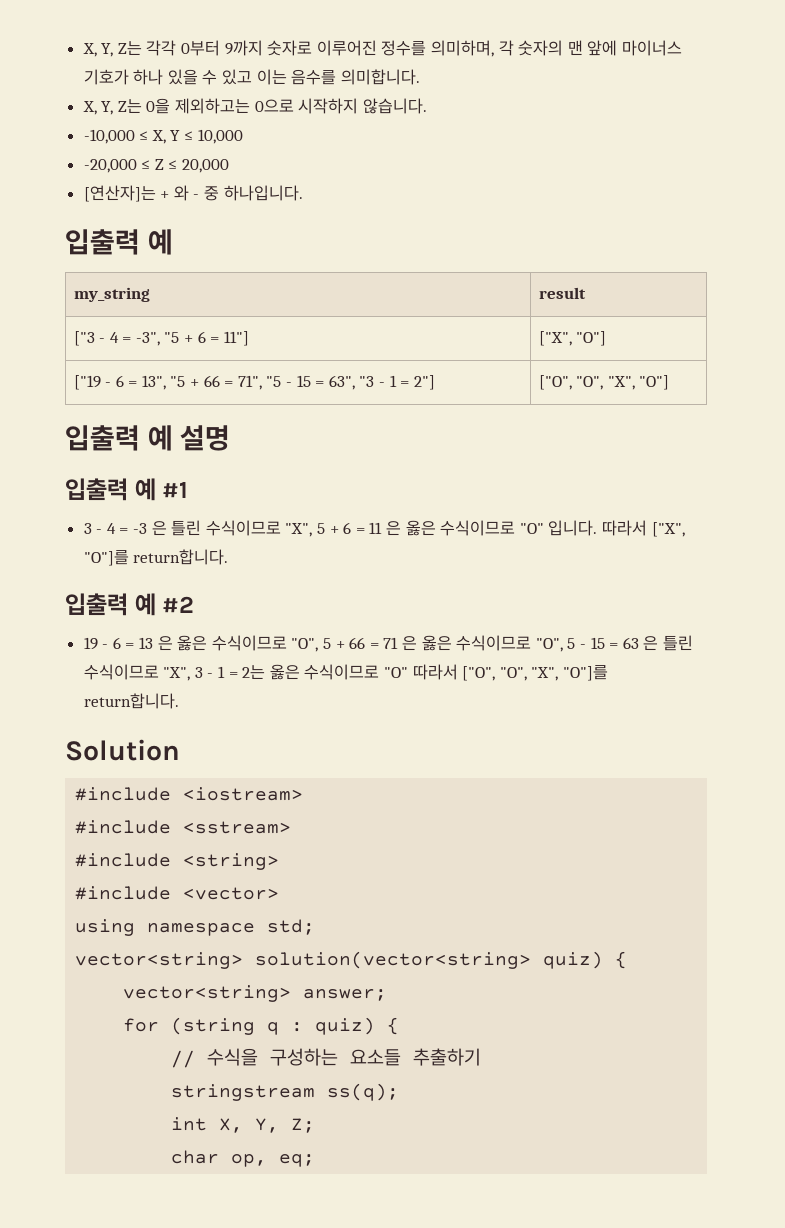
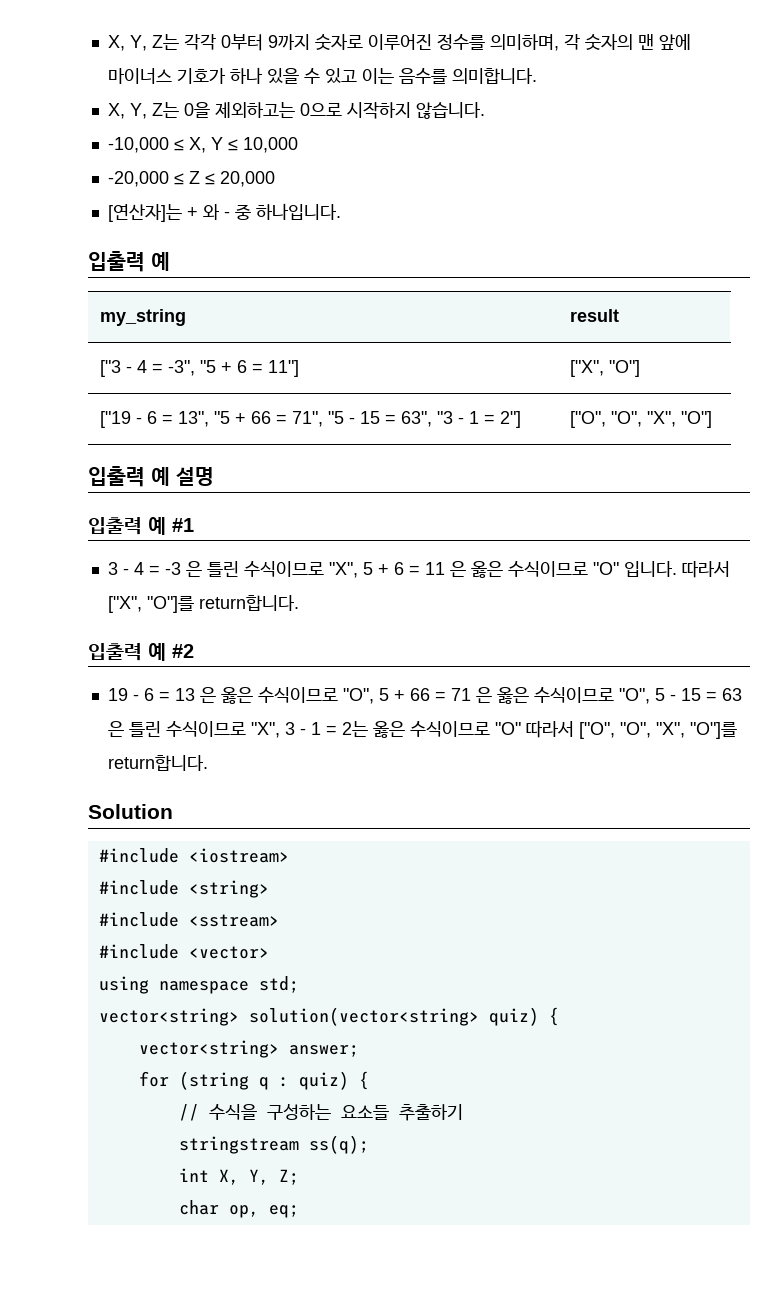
+ #include <string>
  #include <sstream>
- #include <string>

